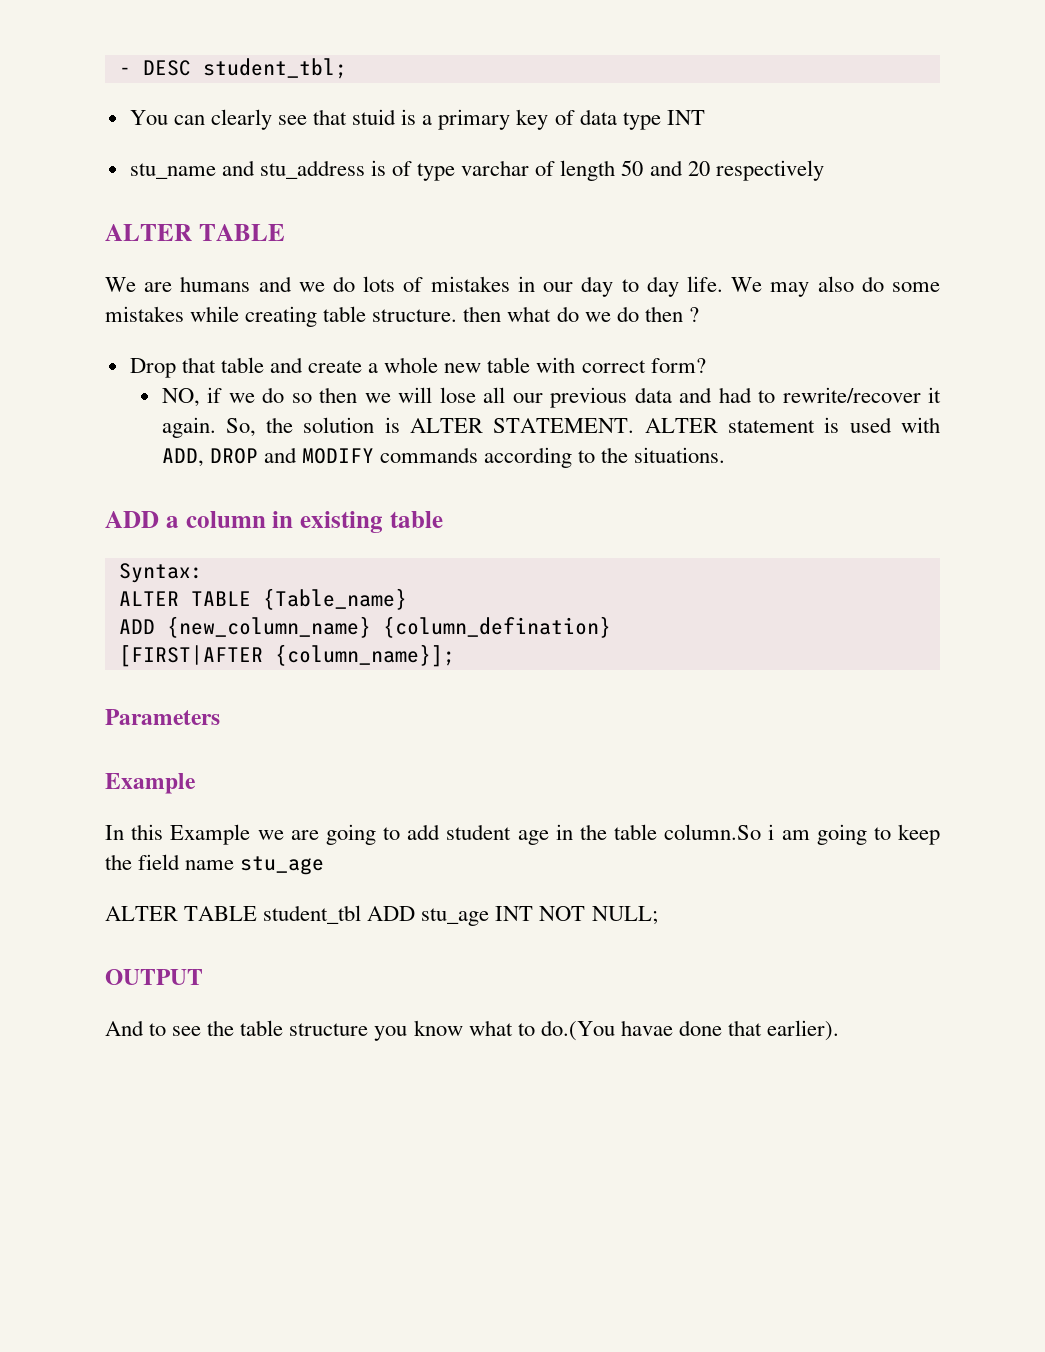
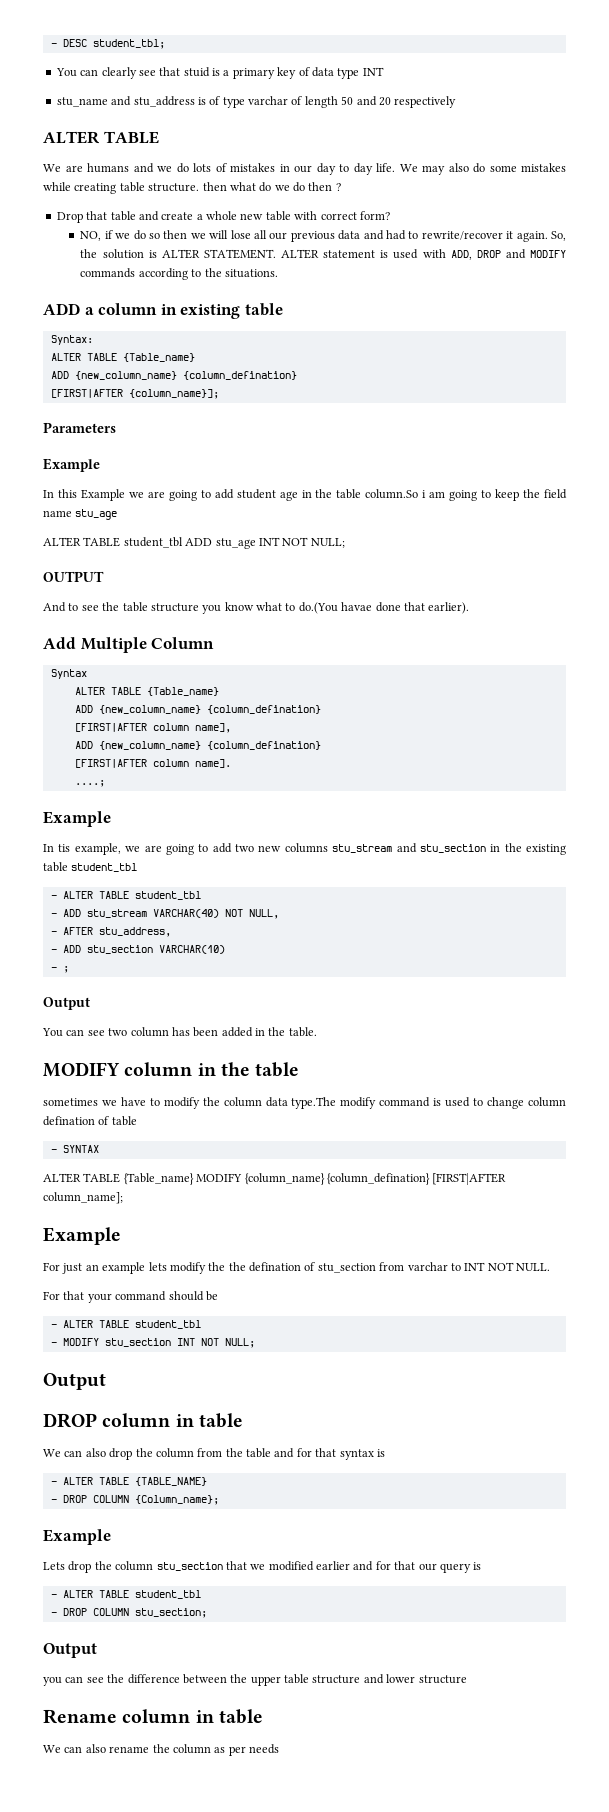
+ Add Multiple Column
+ Syntax
+ ALTER TABLE {Table_name}
+ ADD {new_column_name} {column_defination}
+ [FIRST|AFTER column name],
+ ADD {new_column_name} {column_defination}
+ [FIRST|AFTER column name].
+ ....;
+ Example
+ In tis example, we are going to add two new columns stu_stream and stu_section in the existing table student_tbl
+ - ALTER TABLE student_tbl
+ - ADD stu_stream VARCHAR(40) NOT NULL,
+ - AFTER stu_address,
+ - ADD stu_section VARCHAR(10)
+ - ;
+ Output
+ You can see two column has been added in the table.
+ MODIFY column in the table
+ sometimes we have to modify the column data type.The modify command is used to change column defination of table
+ - SYNTAX
+ ALTER TABLE {Table_name} MODIFY {column_name} {column_defination} [FIRST|AFTER column_name];
+ Example
+ For just an example lets modify the the defination of stu_section from varchar to INT NOT NULL.
+ For that your command should be
+ - ALTER TABLE student_tbl
+ - MODIFY stu_section INT NOT NULL;
+ Output
+ DROP column in table
+ We can also drop the column from the table and for that syntax is
+ - ALTER TABLE {TABLE_NAME}
+ - DROP COLUMN {Column_name};
+ Example
+ Lets drop the column stu_section that we modified earlier and for that our query is
+ - ALTER TABLE student_tbl
+ - DROP COLUMN stu_section;
+ Output
+ you can see the difference between the upper table structure and lower structure
+ Rename column in table
+ We can also rename the column as per needs

